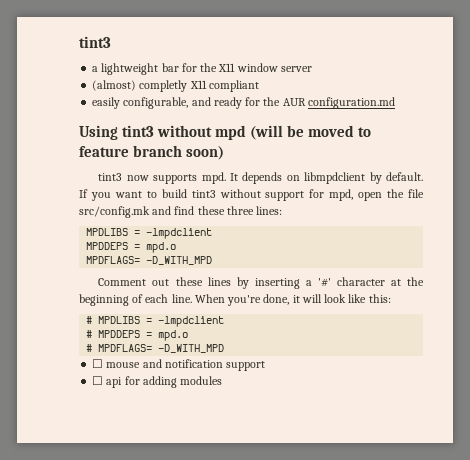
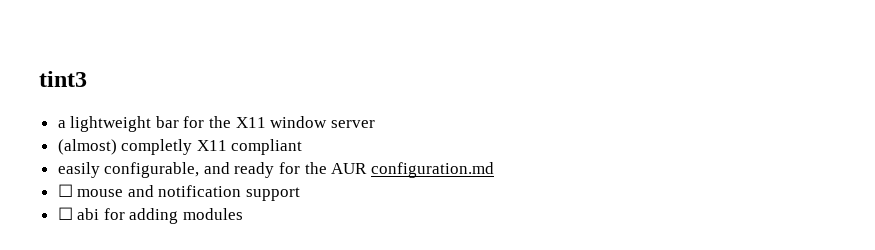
- Using tint3 without mpd (will be moved to feature branch soon)
- tint3 now supports mpd. It depends on libmpdclient by default. If you want to build tint3 without support for mpd, open the file src/config.mk and find these three lines:
- MPDLIBS = -lmpdclient
- MPDDEPS = mpd.o
- MPDFLAGS= -D_WITH_MPD
- Comment out these lines by inserting a '#' character at the beginning of each line. When you're done, it will look like this:
- # MPDLIBS = -lmpdclient
- # MPDDEPS = mpd.o
- # MPDFLAGS= -D_WITH_MPD
- ☐ api for adding modules
+ ☐ abi for adding modules

